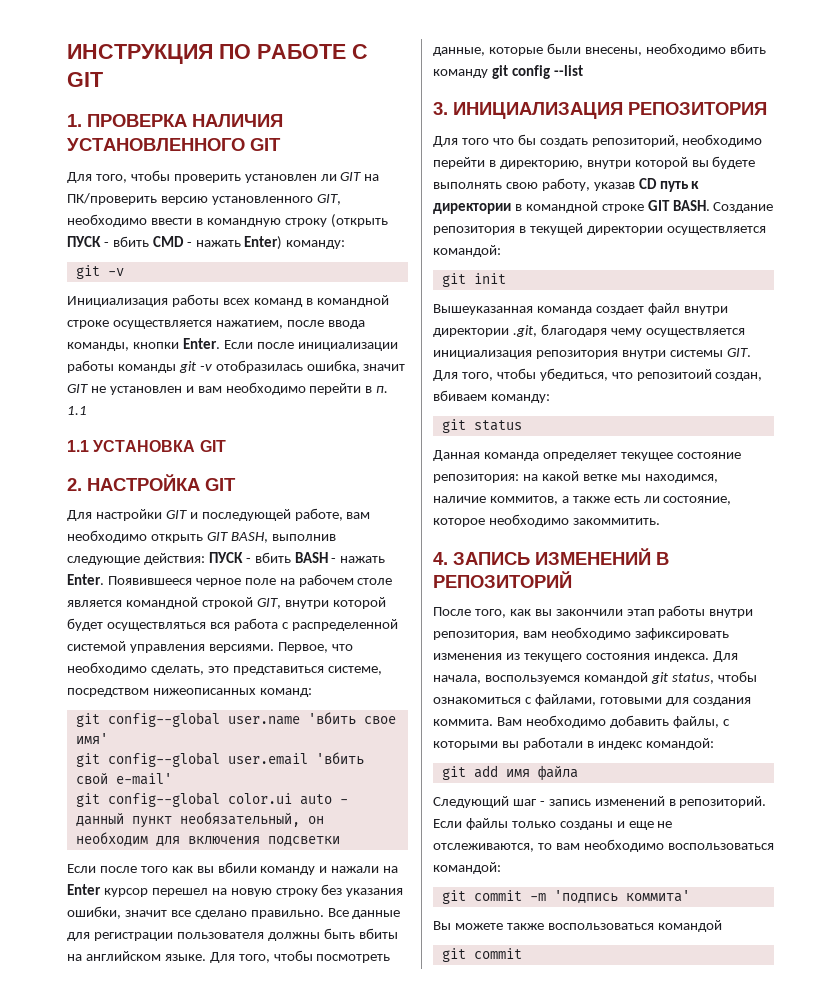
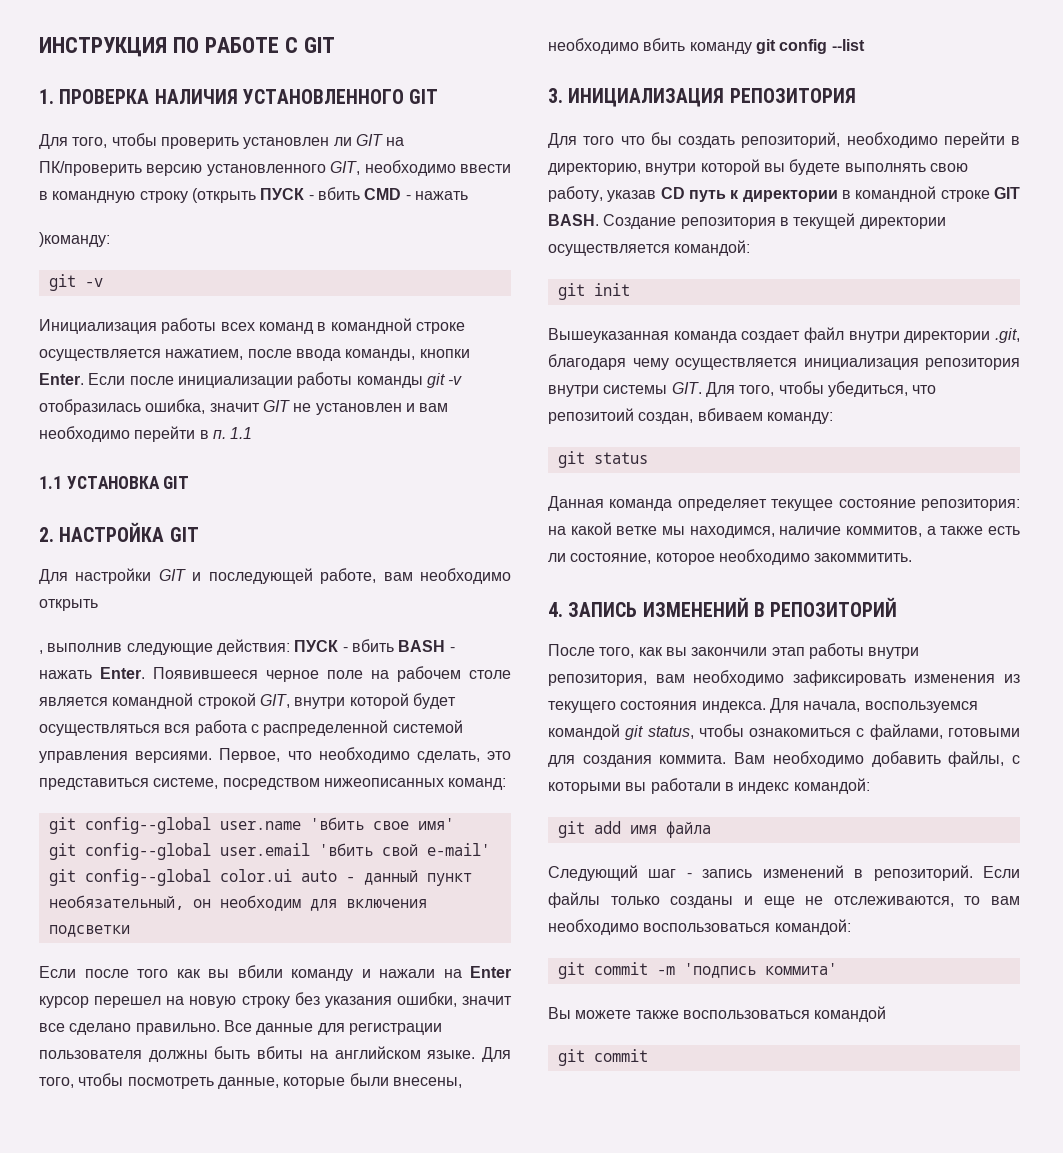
- Для того, чтобы проверить установлен ли GIT на ПК/проверить версию установленного GIT, необходимо ввести в командную строку (открыть ПУСК - вбить CMD - нажать Enter) команду:
+ Для того, чтобы проверить установлен ли GIT на ПК/проверить версию установленного GIT, необходимо ввести в командную строку (открыть ПУСК - вбить CMD - нажать
+ )команду:
- Для настройки GIT и последующей работе, вам необходимо открыть GIT BASH, выполнив следующие действия: ПУСК - вбить BASH - нажать Enter.
+ Для настройки GIT и последующей работе, вам необходимо открыть
+ , выполнив следующие действия: ПУСК - вбить BASH - нажать Enter.

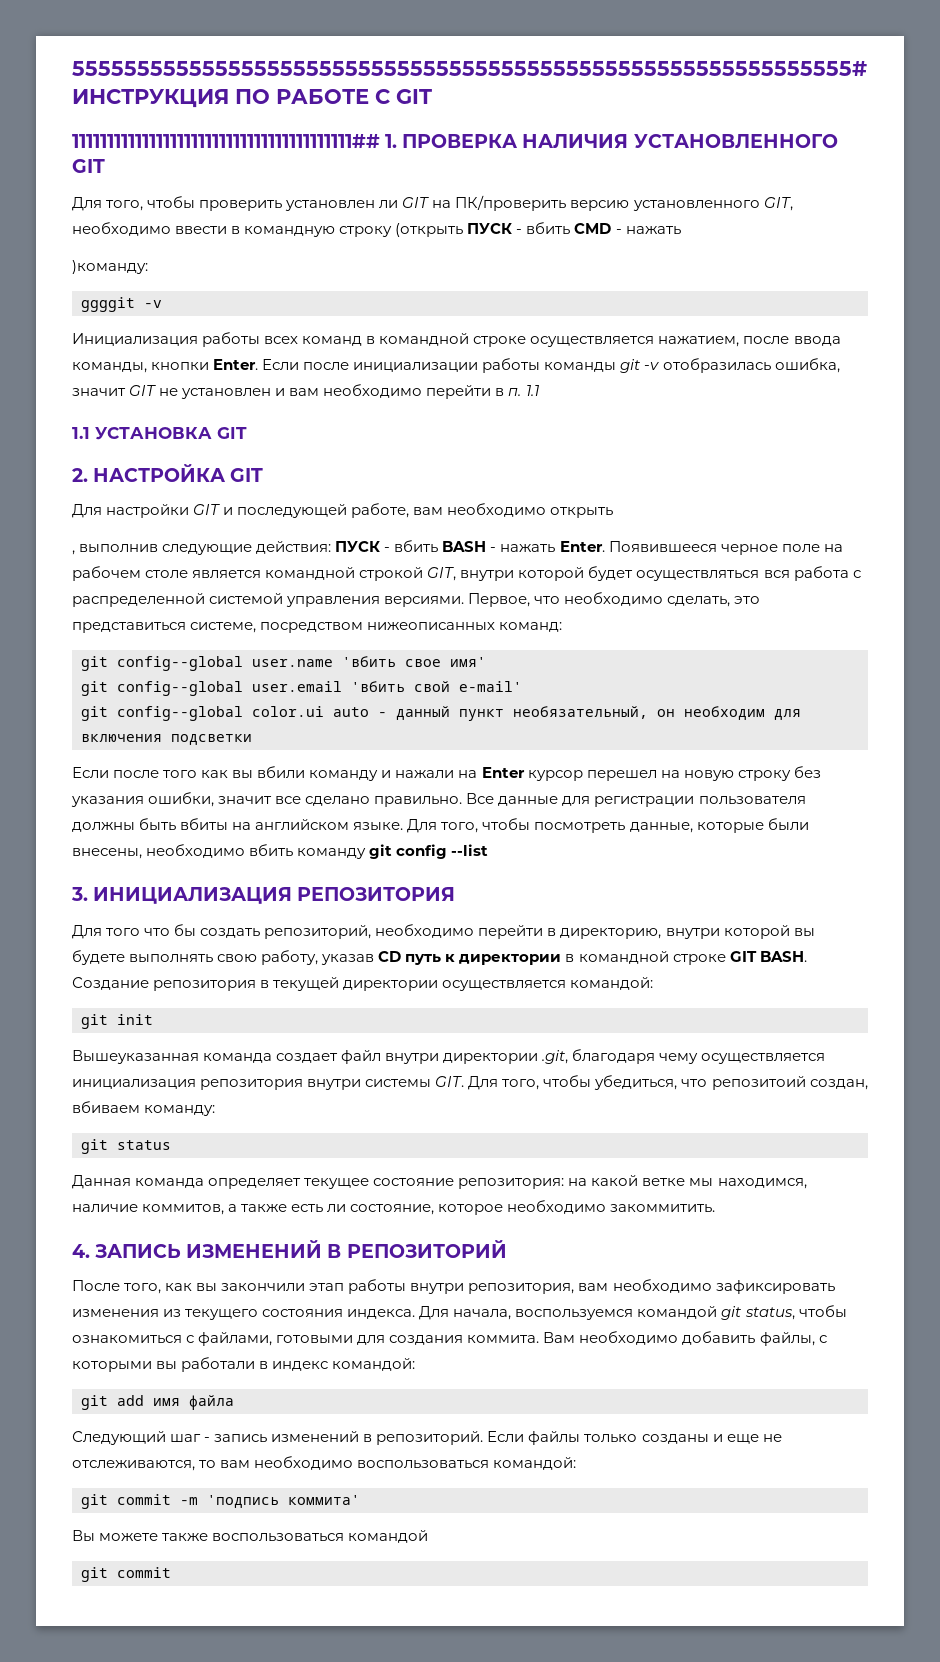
- ИНСТРУКЦИЯ ПО РАБОТЕ С GIT
+ 555555555555555555555555555555555555555555555555555555555555# ИНСТРУКЦИЯ ПО РАБОТЕ С GIT
- 1. ПРОВЕРКА НАЛИЧИЯ УСТАНОВЛЕННОГО GIT
+ 1111111111111111111111111111111111111111## 1. ПРОВЕРКА НАЛИЧИЯ УСТАНОВЛЕННОГО GIT
  )команду:
- git -v
+ ggggit -v

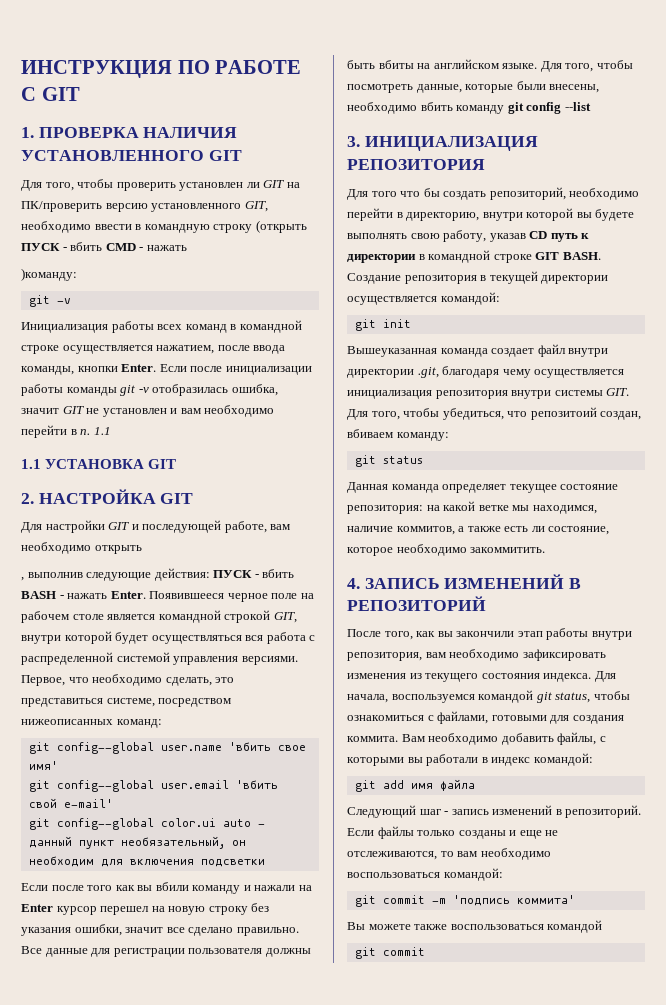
- 555555555555555555555555555555555555555555555555555555555555# ИНСТРУКЦИЯ ПО РАБОТЕ С GIT
+ ИНСТРУКЦИЯ ПО РАБОТЕ С GIT
- 1111111111111111111111111111111111111111## 1. ПРОВЕРКА НАЛИЧИЯ УСТАНОВЛЕННОГО GIT
+ 1. ПРОВЕРКА НАЛИЧИЯ УСТАНОВЛЕННОГО GIT
  )команду:
- ggggit -v
+ git -v

